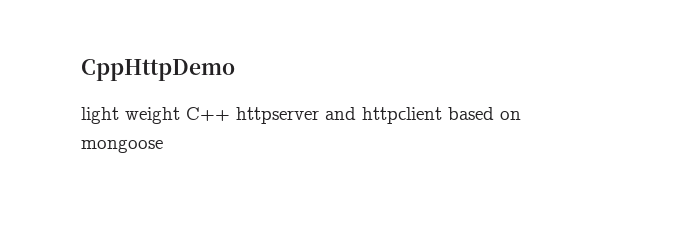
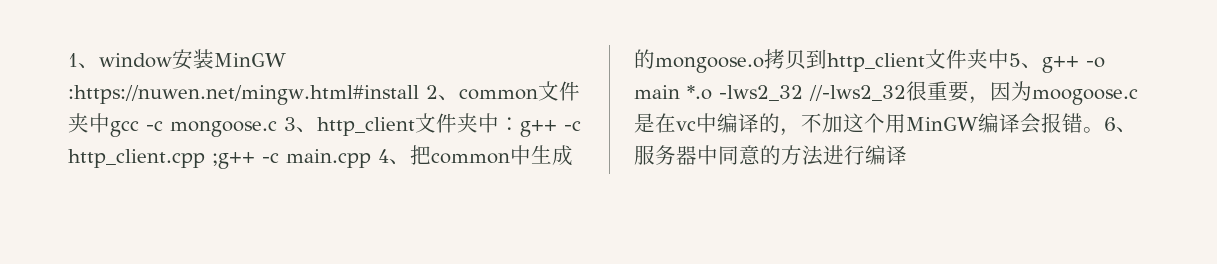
- CppHttpDemo
- light weight C++ httpserver and httpclient based on mongoose
+ 1、window安装MinGW :https://nuwen.net/mingw.html#install 2、common文件夹中gcc -c mongoose.c 3、http_client文件夹中：g++ -c http_client.cpp ;g++ -c main.cpp 4、把common中生成的mongoose.o拷贝到http_client文件夹中5、g++ -o main *.o -lws2_32 //-lws2_32很重要，因为moogoose.c是在vc中编译的，不加这个用MinGW编译会报错。6、服务器中同意的方法进行编译

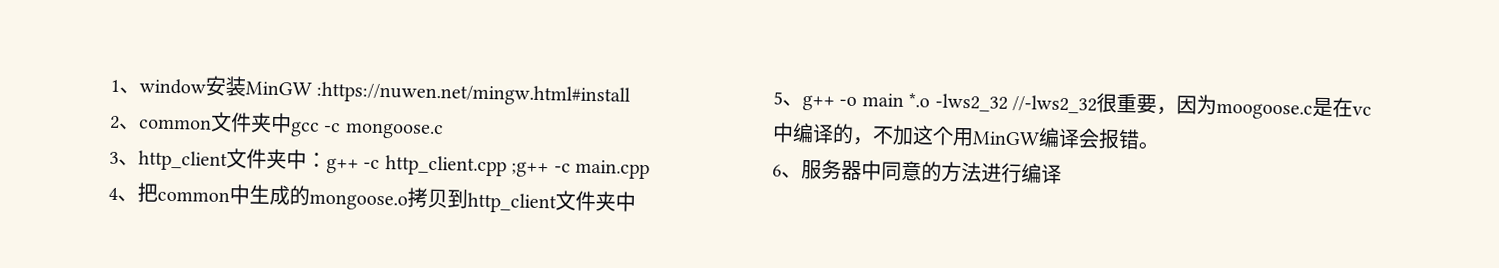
- 1、window安装MinGW :https://nuwen.net/mingw.html#install 2、common文件夹中gcc -c mongoose.c 3、http_client文件夹中：
+ 1、window安装MinGW :https://nuwen.net/mingw.html#install
+ 2、common文件夹中gcc -c mongoose.c
+ 3、http_client文件夹中：
- g++ -c http_client.cpp ;g++ -c main.cpp 4、把common中生成的mongoose.o拷贝到http_client文件夹中5、g++ -o main *.o -lws2_32 //-lws2_32很重要，因为moogoose.c是在vc中编译的，不加这个用MinGW编译会报错。6、服务器中同意的方法进行编译
+ g++ -c http_client.cpp ;g++ -c main.cpp
+ 4、把common中生成的mongoose.o拷贝到http_client文件夹中
+ 5、g++ -o main *.o -lws2_32 //-lws2_32很重要，因为moogoose.c是在vc中编译的，不加这个用MinGW编译会报错。
+ 6、服务器中同意的方法进行编译

